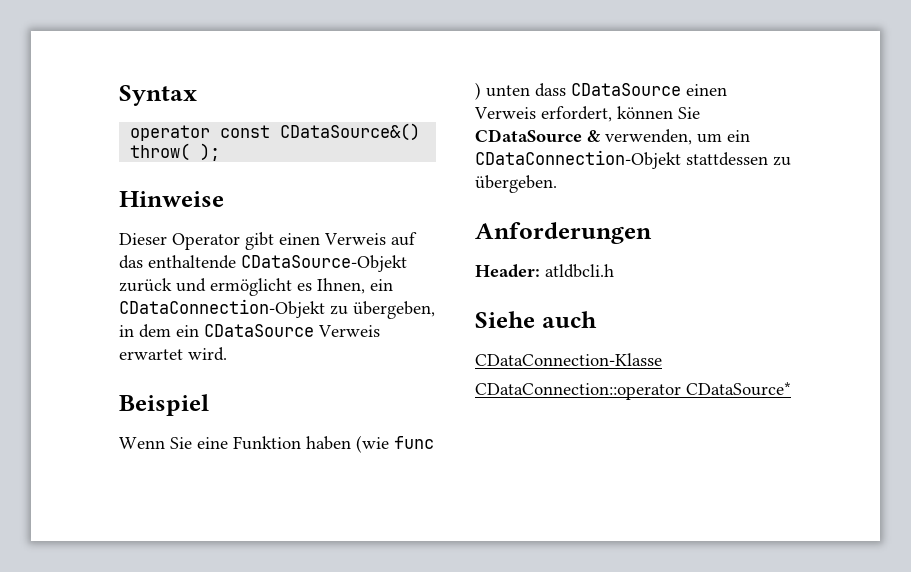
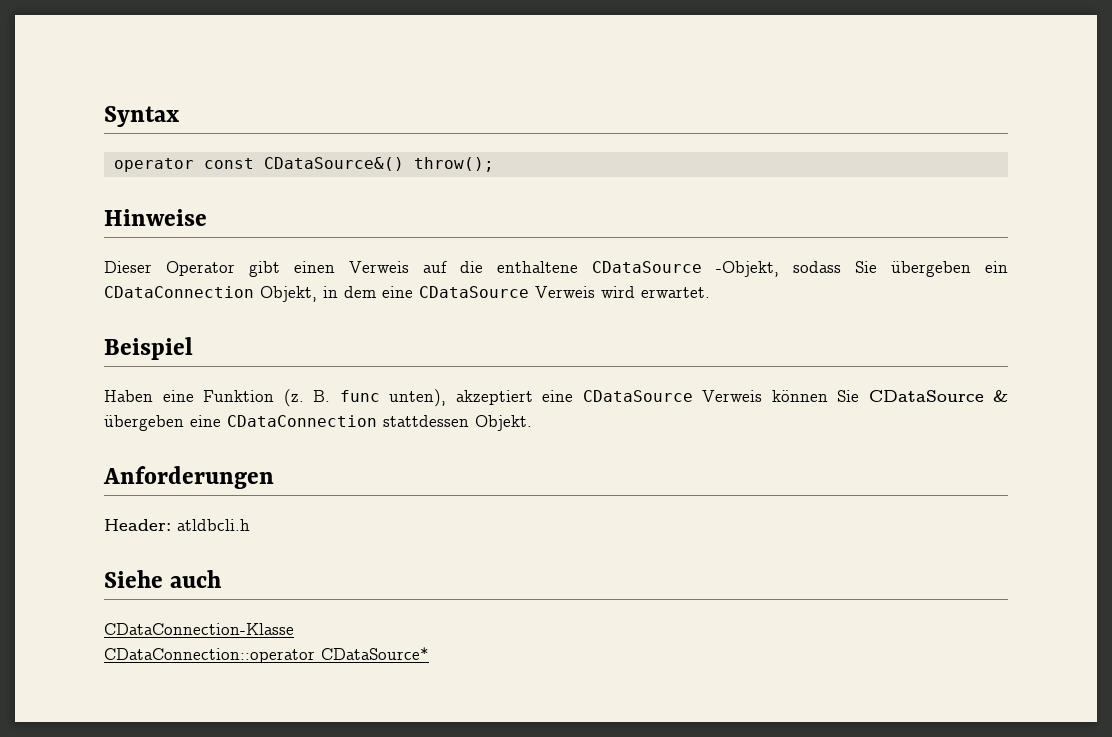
- operator const CDataSource&() throw( );
+ operator const CDataSource&() throw();
- Dieser Operator gibt einen Verweis auf das enthaltende CDataSource-Objekt zurück und ermöglicht es Ihnen, ein CDataConnection-Objekt zu übergeben, in dem ein CDataSource Verweis erwartet wird.
+ Dieser Operator gibt einen Verweis auf die enthaltene CDataSource -Objekt, sodass Sie übergeben ein CDataConnection Objekt, in dem eine CDataSource Verweis wird erwartet.
- Wenn Sie eine Funktion haben (wie func ) unten dass CDataSource einen Verweis erfordert, können Sie CDataSource & verwenden, um ein CDataConnection-Objekt stattdessen zu übergeben.
+ Haben eine Funktion (z. B. func unten), akzeptiert eine CDataSource Verweis können Sie CDataSource & übergeben eine CDataConnection stattdessen Objekt.

